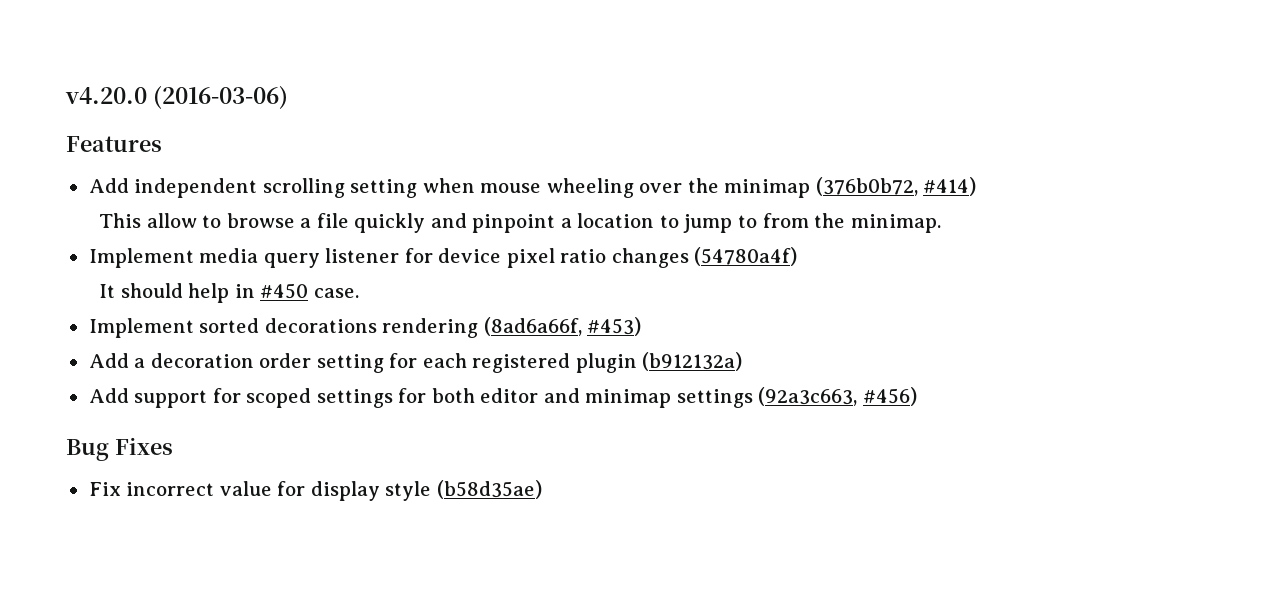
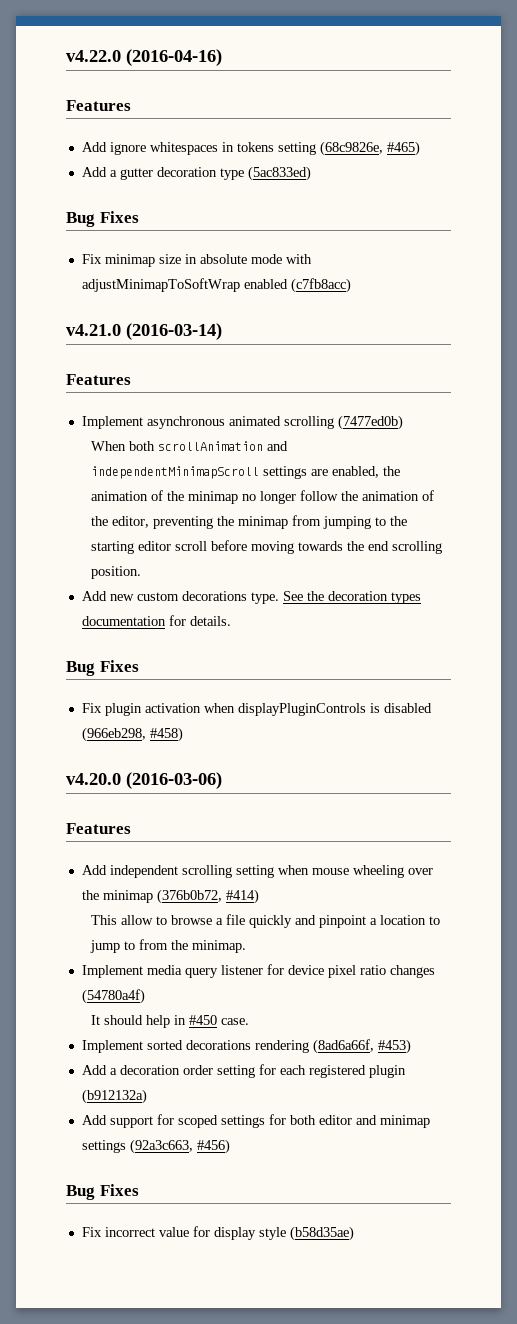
+ v4.22.0 (2016-04-16)
+ Features
+ Add ignore whitespaces in tokens setting (68c9826e, #465)
+ Add a gutter decoration type (5ac833ed)
+ Bug Fixes
+ Fix minimap size in absolute mode with adjustMinimapToSoftWrap enabled (c7fb8acc)
+ v4.21.0 (2016-03-14)
+ Features
+ Implement asynchronous animated scrolling (7477ed0b)
+ When both scrollAnimation and independentMinimapScroll settings are enabled, the animation of the minimap no longer follow the animation of the editor, preventing the minimap from jumping to the starting editor scroll before moving towards the end scrolling position.
+ Add new custom decorations type. See the decoration types documentation for details.
+ Bug Fixes
+ Fix plugin activation when displayPluginControls is disabled (966eb298, #458)

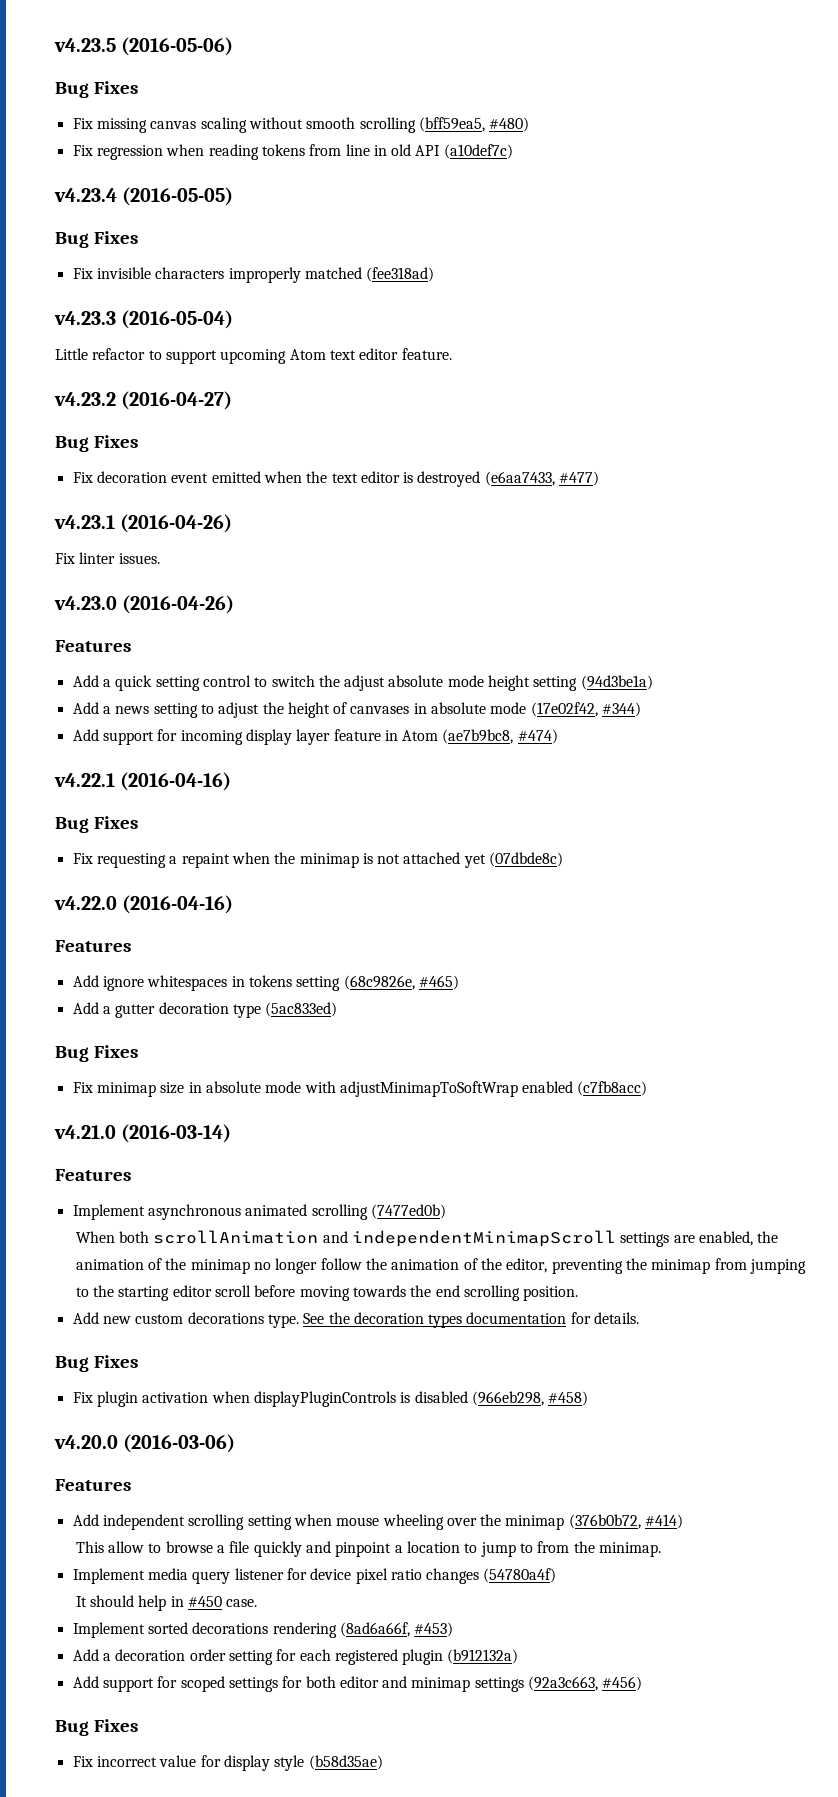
+ v4.23.5 (2016-05-06)
+ Bug Fixes
+ Fix missing canvas scaling without smooth scrolling (bff59ea5, #480)
+ Fix regression when reading tokens from line in old API (a10def7c)
+ v4.23.4 (2016-05-05)
+ Bug Fixes
+ Fix invisible characters improperly matched (fee318ad)
+ v4.23.3 (2016-05-04)
+ Little refactor to support upcoming Atom text editor feature.
+ v4.23.2 (2016-04-27)
+ Bug Fixes
+ Fix decoration event emitted when the text editor is destroyed (e6aa7433, #477)
+ v4.23.1 (2016-04-26)
+ Fix linter issues.
+ v4.23.0 (2016-04-26)
+ Features
+ Add a quick setting control to switch the adjust absolute mode height setting (94d3be1a)
+ Add a news setting to adjust the height of canvases in absolute mode (17e02f42, #344)
+ Add support for incoming display layer feature in Atom (ae7b9bc8, #474)
+ v4.22.1 (2016-04-16)
+ Bug Fixes
+ Fix requesting a repaint when the minimap is not attached yet (07dbde8c)

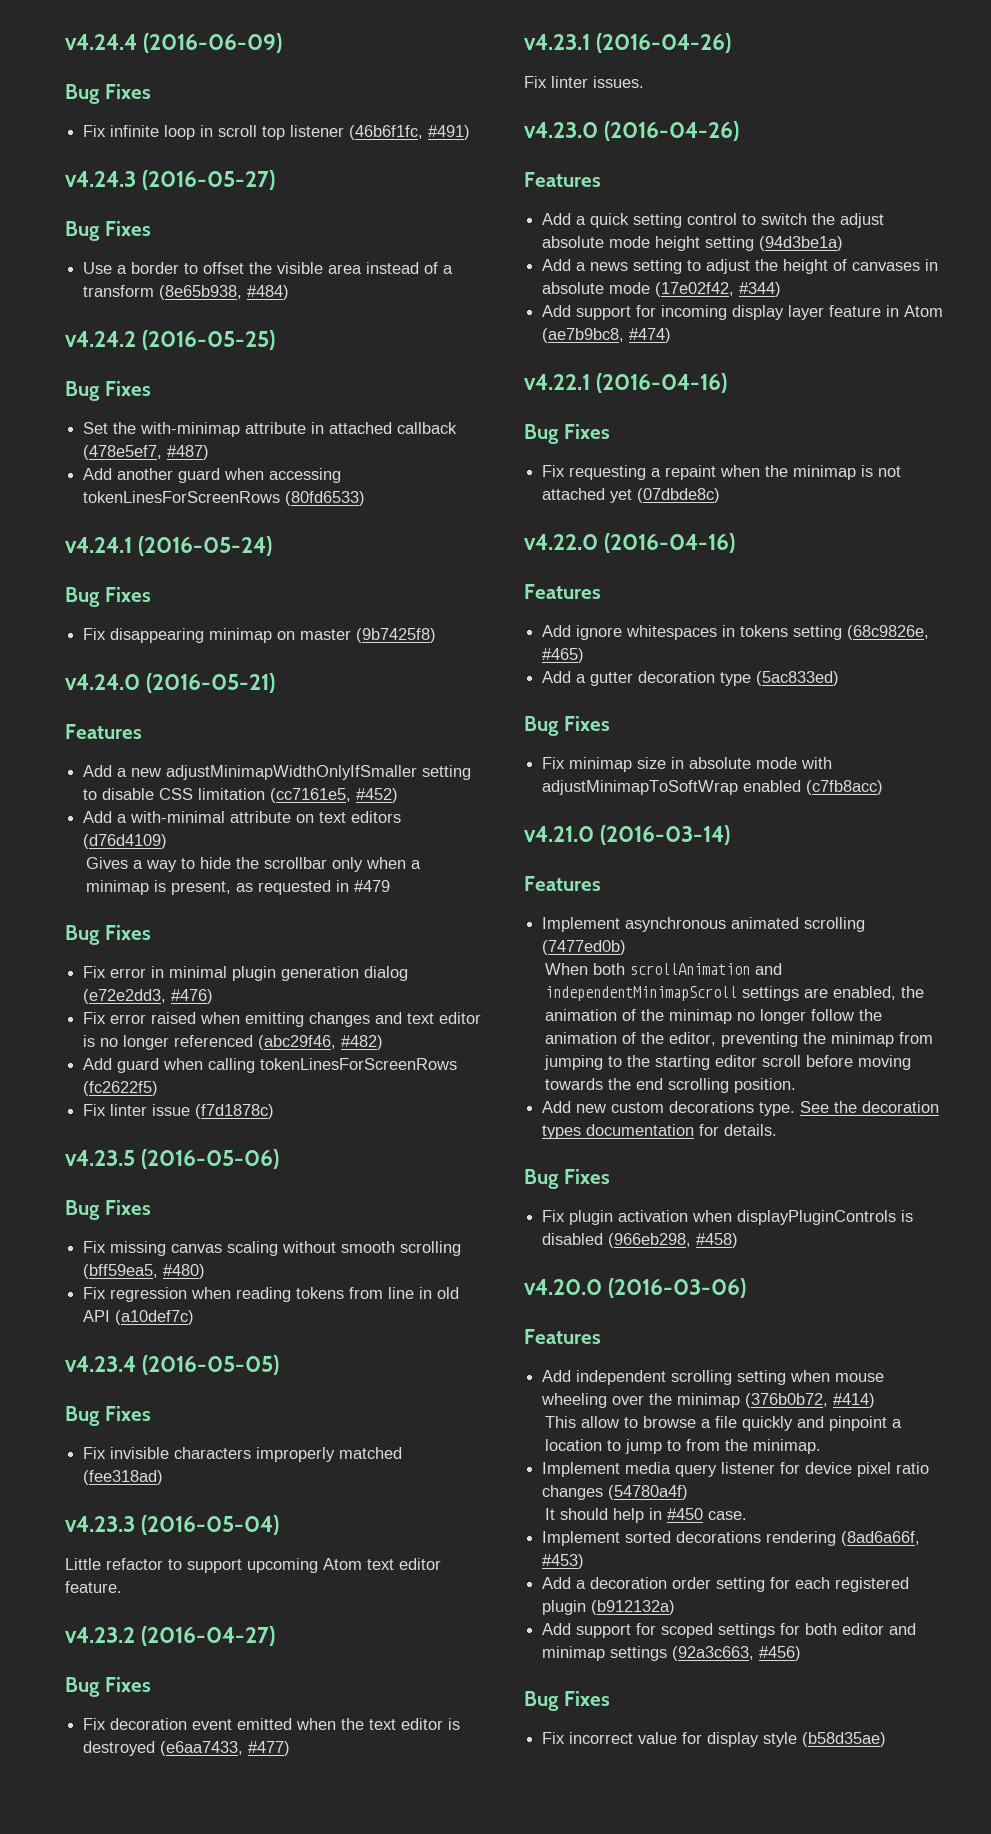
+ v4.24.4 (2016-06-09)
+ Bug Fixes
+ Fix infinite loop in scroll top listener (46b6f1fc, #491)
+ v4.24.3 (2016-05-27)
+ Bug Fixes
+ Use a border to offset the visible area instead of a transform (8e65b938, #484)
+ v4.24.2 (2016-05-25)
+ Bug Fixes
+ Set the with-minimap attribute in attached callback (478e5ef7, #487)
+ Add another guard when accessing tokenLinesForScreenRows (80fd6533)
+ v4.24.1 (2016-05-24)
+ Bug Fixes
+ Fix disappearing minimap on master (9b7425f8)
+ v4.24.0 (2016-05-21)
+ Features
+ Add a new adjustMinimapWidthOnlyIfSmaller setting to disable CSS limitation (cc7161e5, #452)
+ Add a with-minimal attribute on text editors (d76d4109)
+ Gives a way to hide the scrollbar only when a minimap is present, as requested in #479
+ Bug Fixes
+ Fix error in minimal plugin generation dialog (e72e2dd3, #476)
+ Fix error raised when emitting changes and text editor is no longer referenced (abc29f46, #482)
+ Add guard when calling tokenLinesForScreenRows (fc2622f5)
+ Fix linter issue (f7d1878c)

